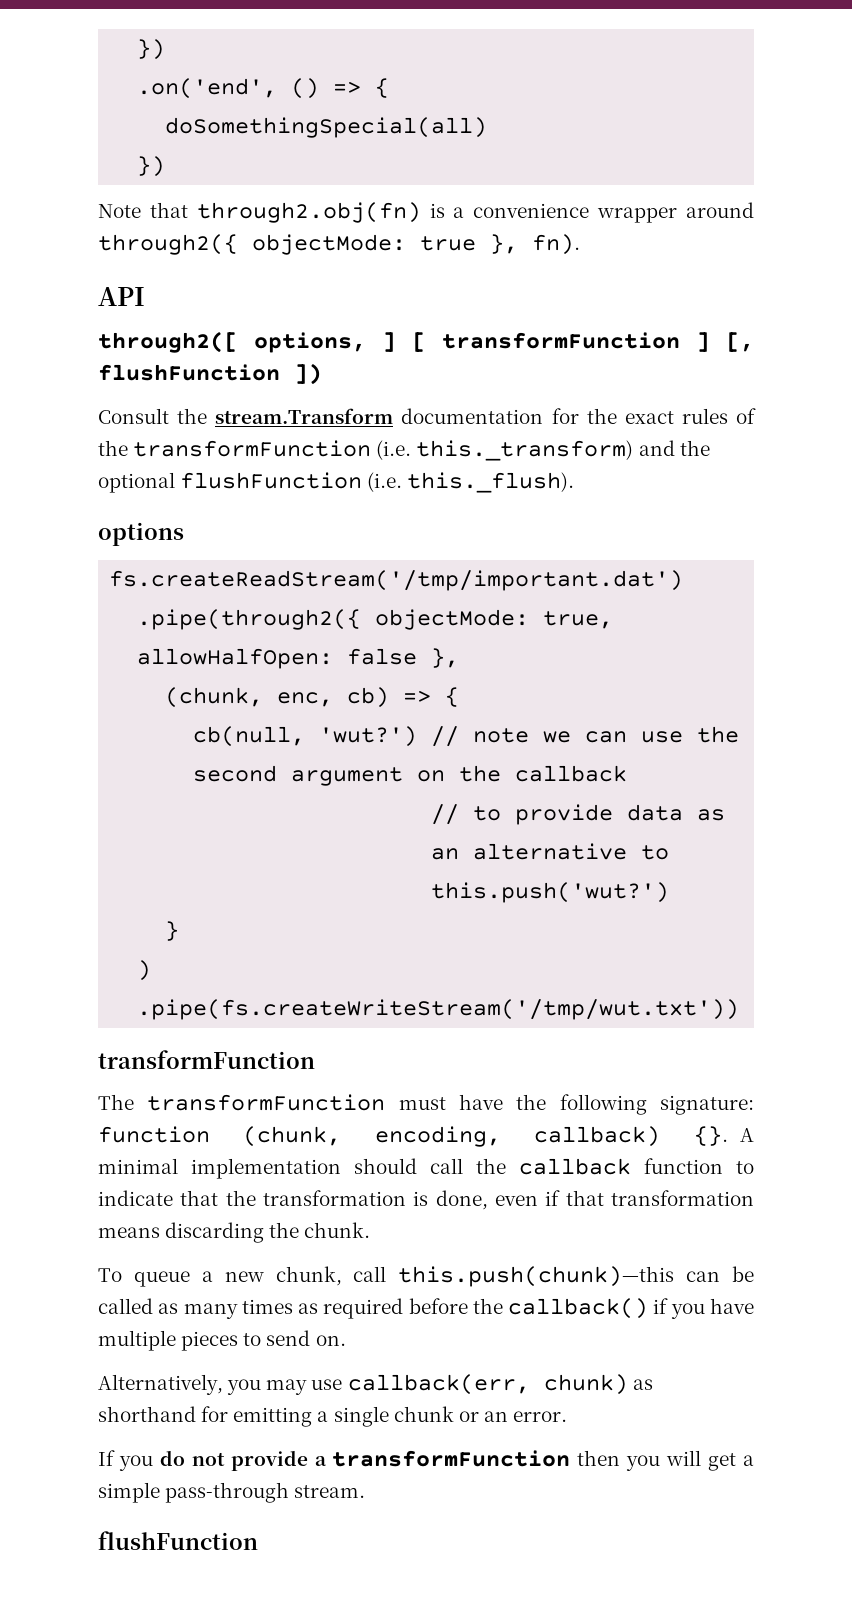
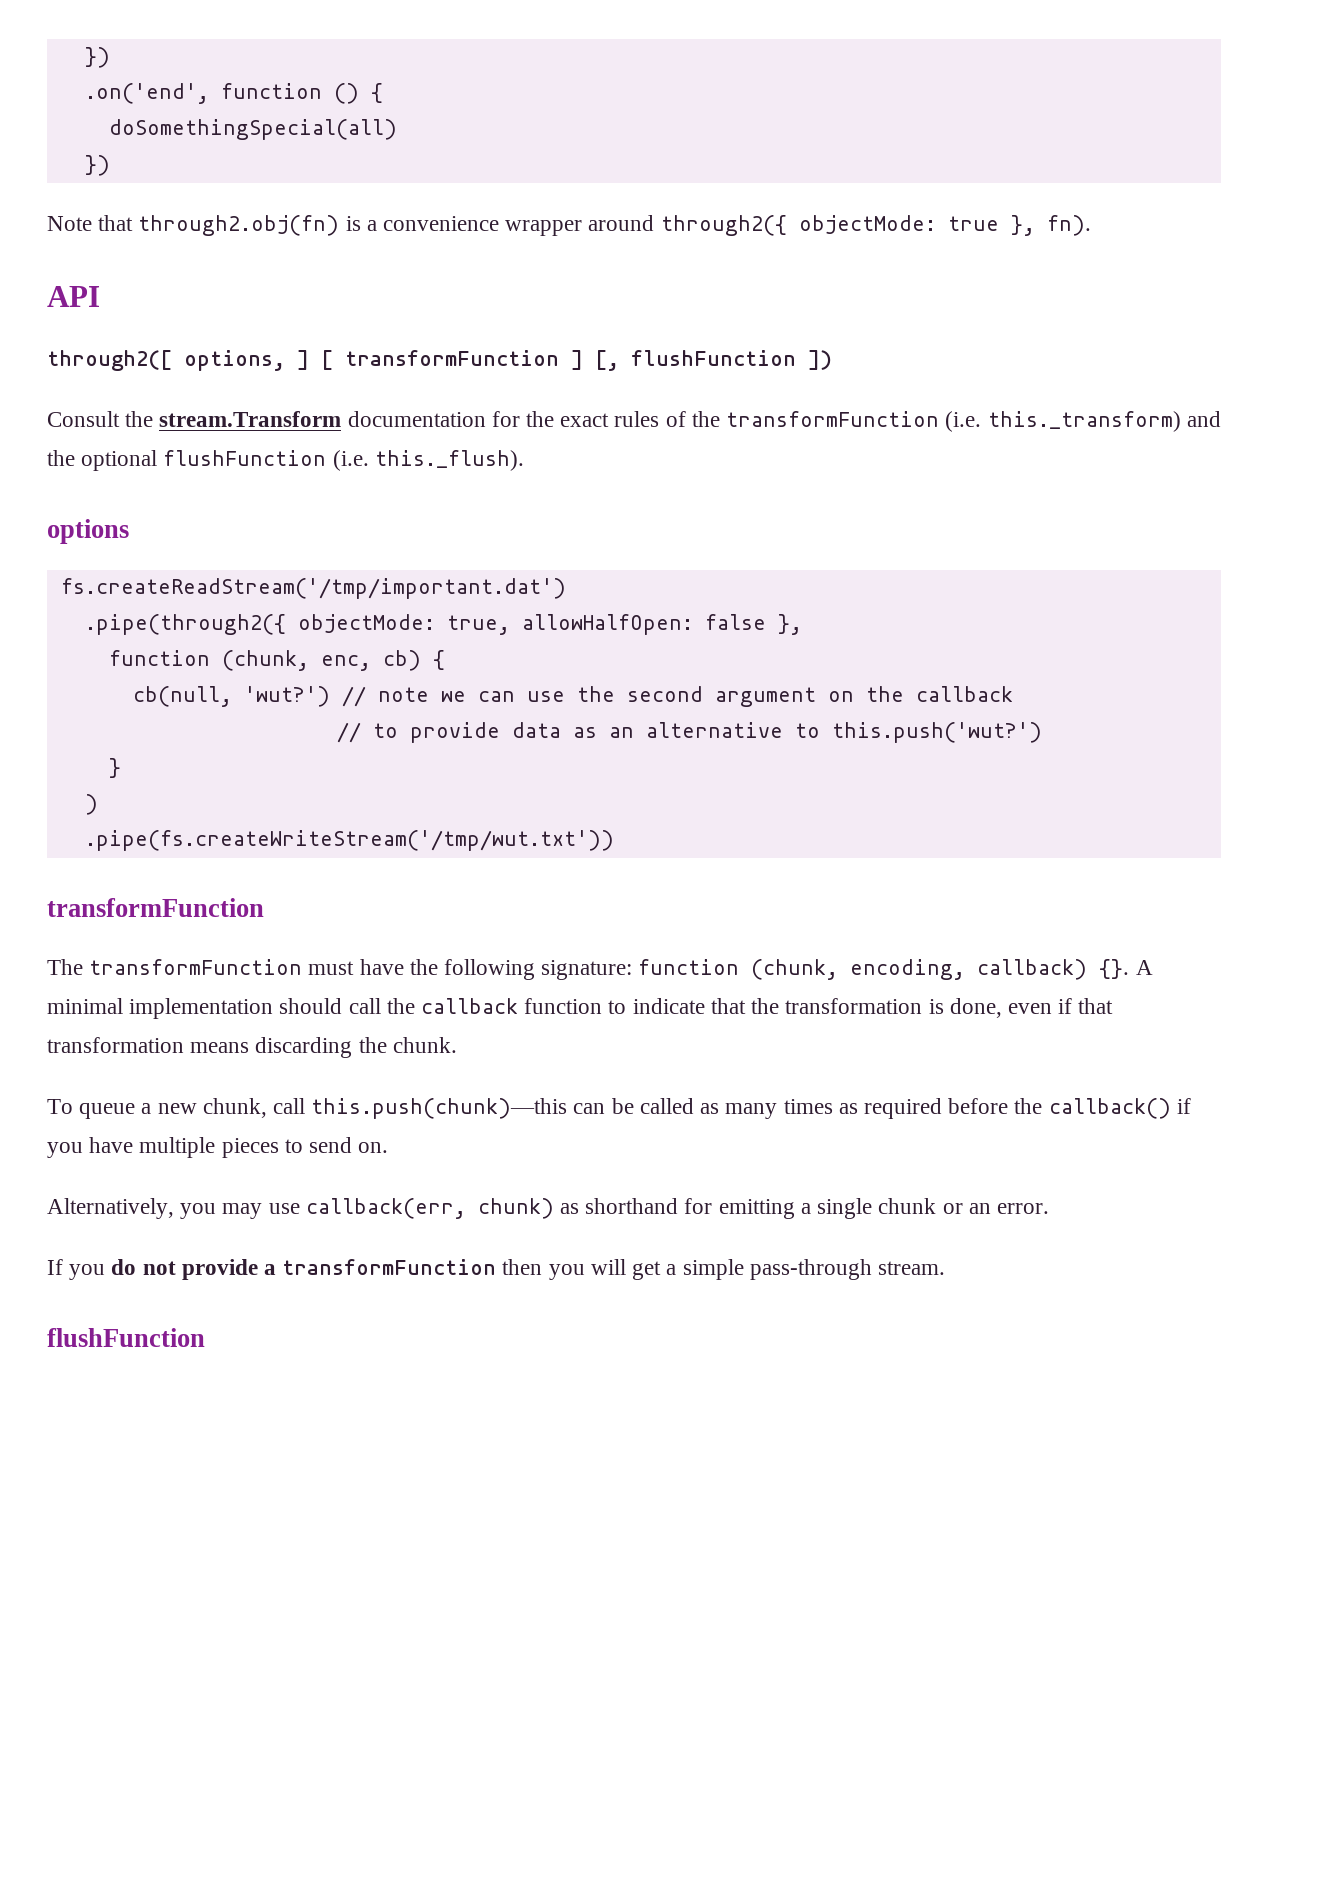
- .on('end', () => {
+ .on('end', function () {
- (chunk, enc, cb) => {
+ function (chunk, enc, cb) {

